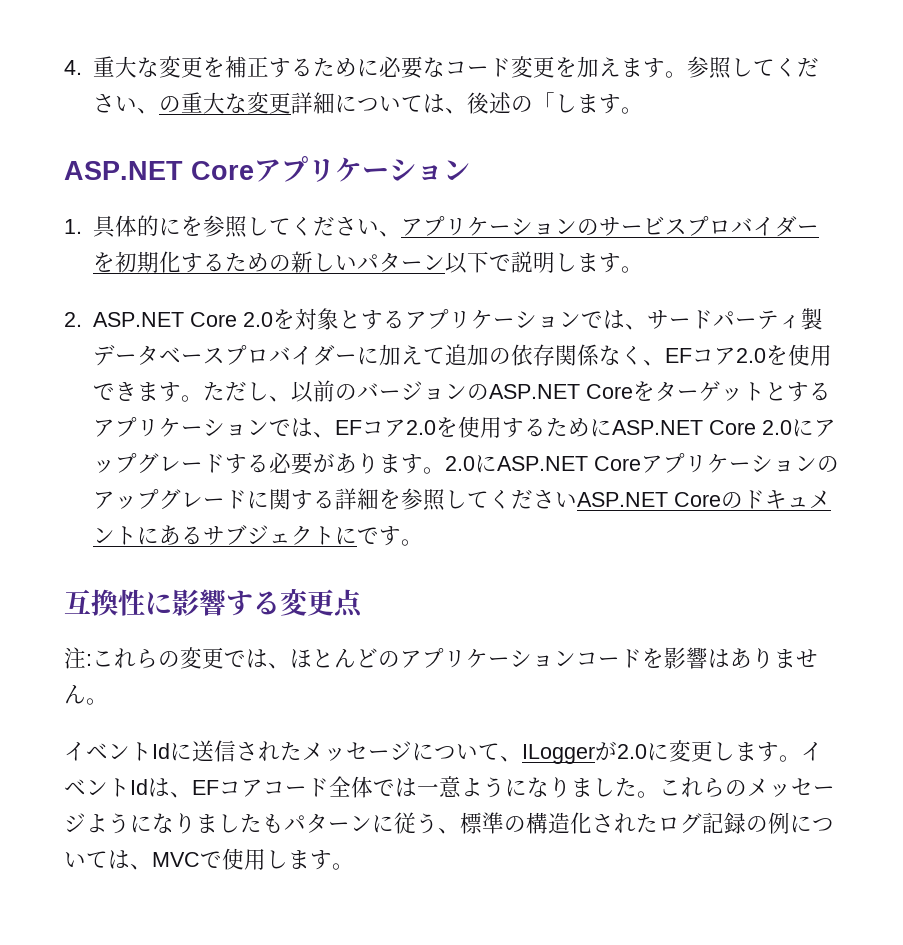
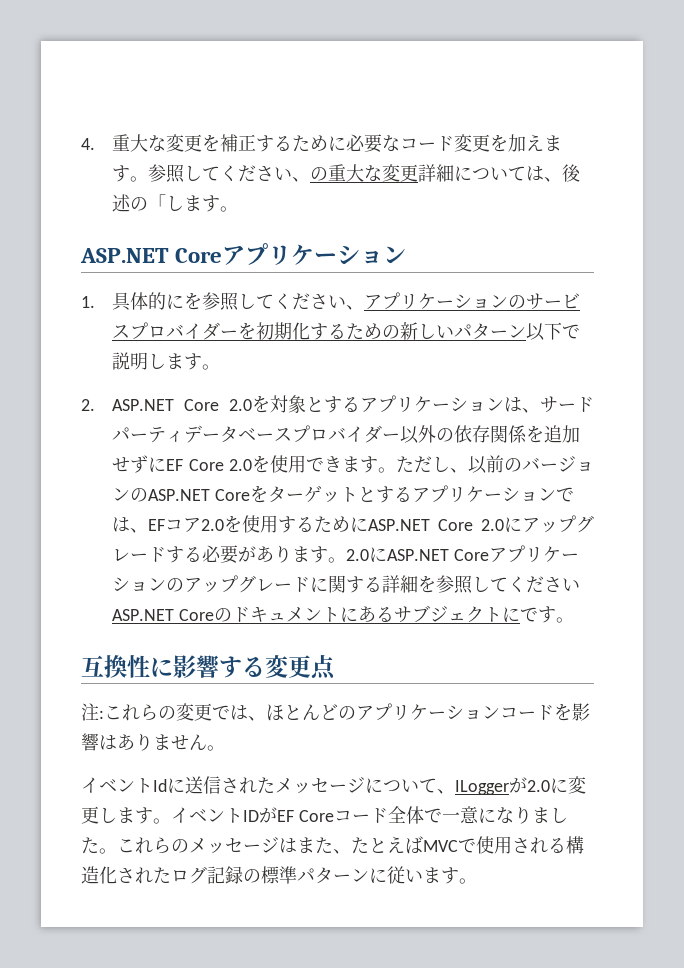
- 2. ASP.NET Core 2.0を対象とするアプリケーションでは、サードパーティ製データベースプロバイダーに加えて追加の依存関係なく、EFコア2.0を使用できます。
+ 2. ASP.NET Core 2.0を対象とするアプリケーションは、サードパーティデータベースプロバイダー以外の依存関係を追加せずにEF Core 2.0を使用できます。
- イベントIdは、EFコアコード全体では一意ようになりました。
+ イベントIDがEF Coreコード全体で一意になりました。
- これらのメッセージようになりましたもパターンに従う、標準の構造化されたログ記録の例については、MVCで使用します。
+ これらのメッセージはまた、たとえばMVCで使用される構造化されたログ記録の標準パターンに従います。

